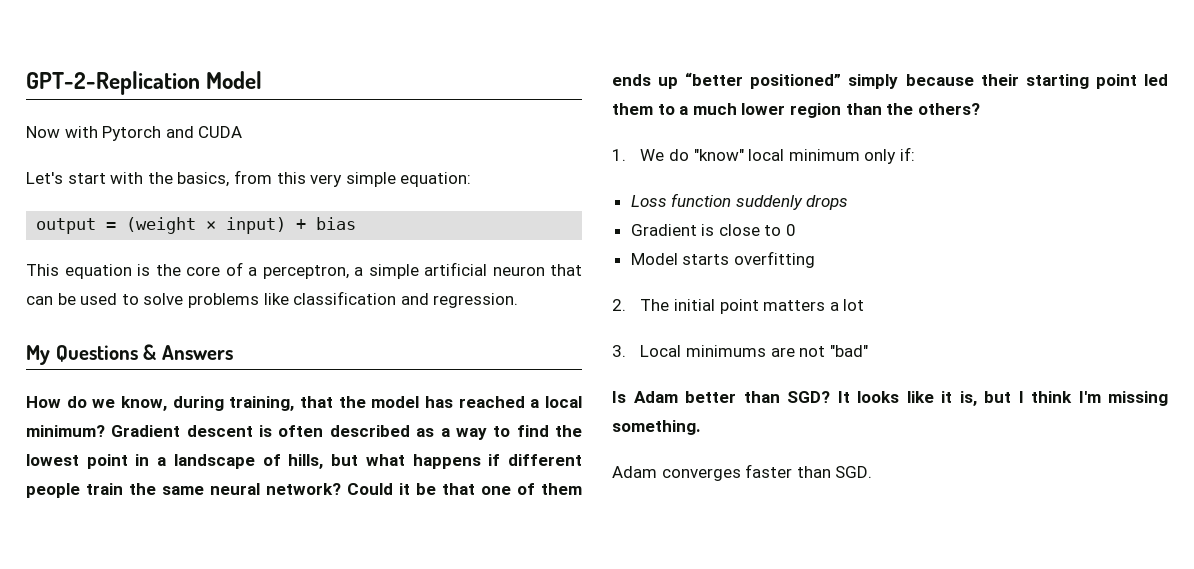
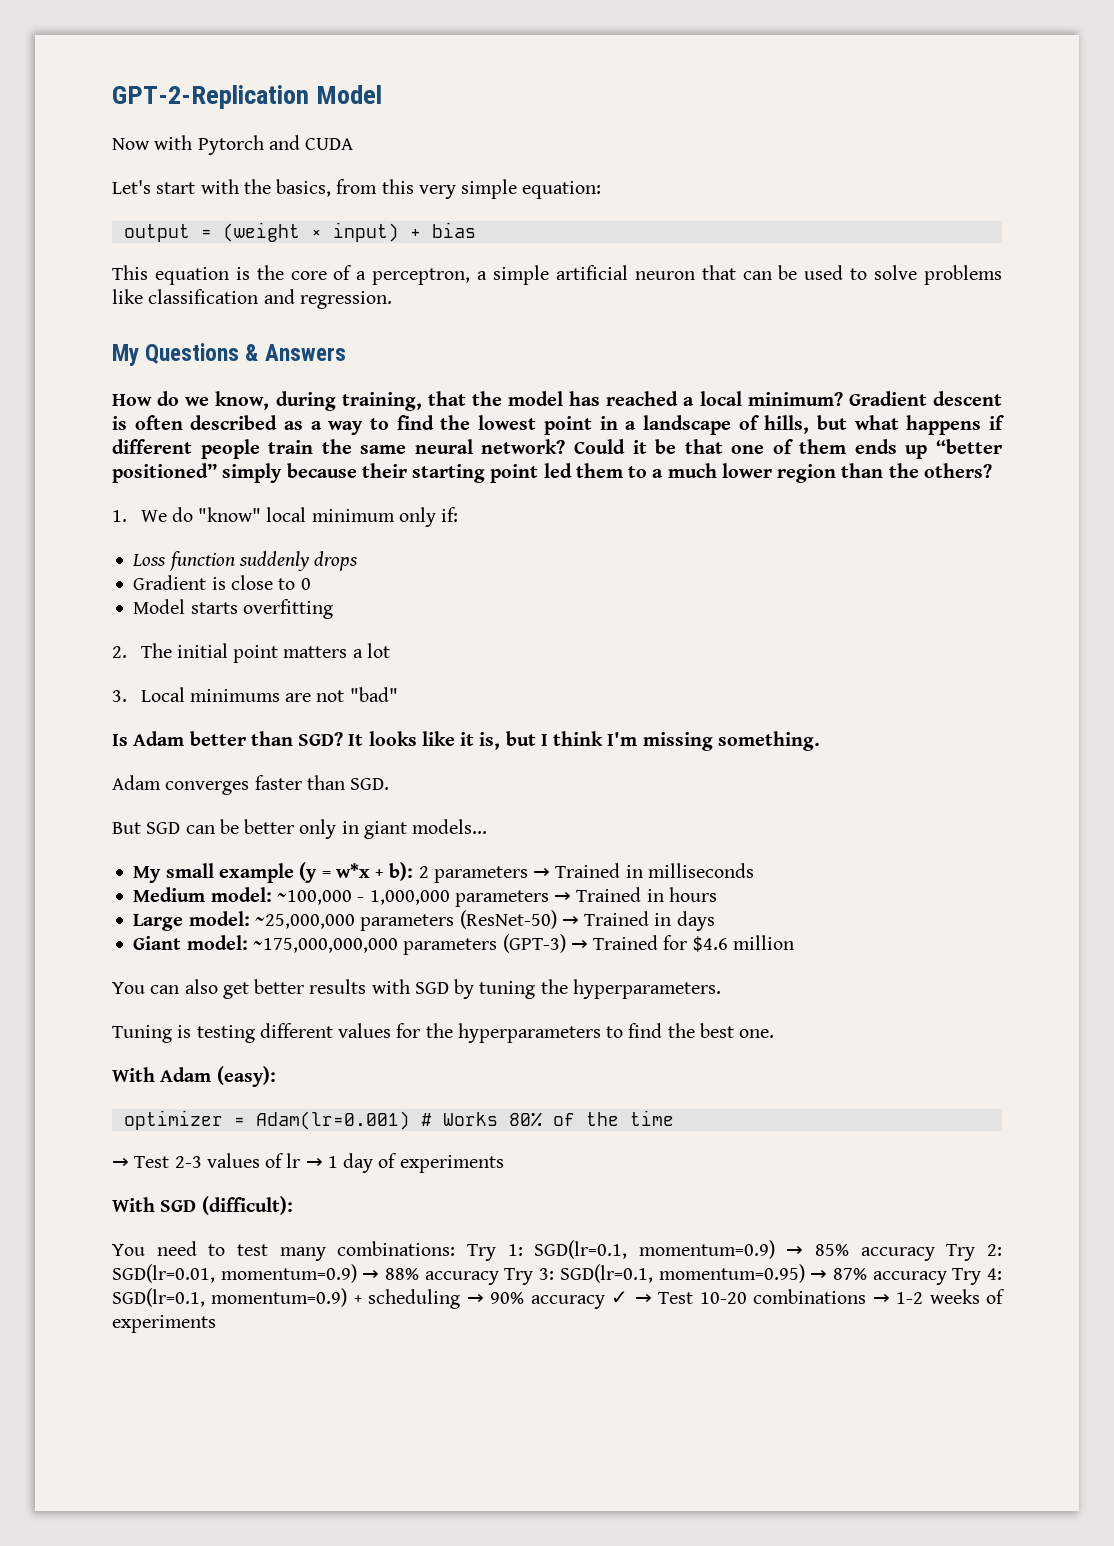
+ But SGD can be better only in giant models...
+ My small example (y = w*x + b): 2 parameters → Trained in milliseconds
+ Medium model: ~100,000 - 1,000,000 parameters → Trained in hours
+ Large model: ~25,000,000 parameters (ResNet-50) → Trained in days
+ Giant model: ~175,000,000,000 parameters (GPT-3) → Trained for $4.6 million
+ You can also get better results with SGD by tuning the hyperparameters.
+ Tuning is testing different values for the hyperparameters to find the best one.
+ With Adam (easy):
+ optimizer = Adam(lr=0.001) # Works 80% of the time
+ → Test 2-3 values of lr → 1 day of experiments
+ With SGD (difficult):
+ You need to test many combinations: Try 1: SGD(lr=0.1, momentum=0.9) → 85% accuracy Try 2: SGD(lr=0.01, momentum=0.9) → 88% accuracy Try 3: SGD(lr=0.1, momentum=0.95) → 87% accuracy Try 4: SGD(lr=0.1, momentum=0.9) + scheduling → 90% accuracy ✓ → Test 10-20 combinations → 1-2 weeks of experiments

